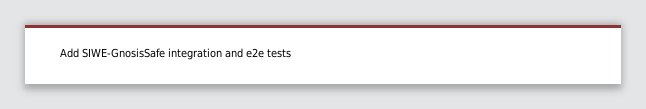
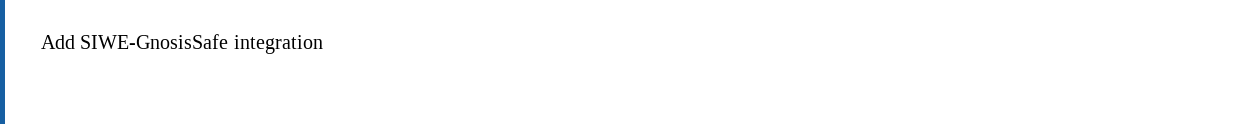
- Add SIWE-GnosisSafe integration and e2e tests
+ Add SIWE-GnosisSafe integration

